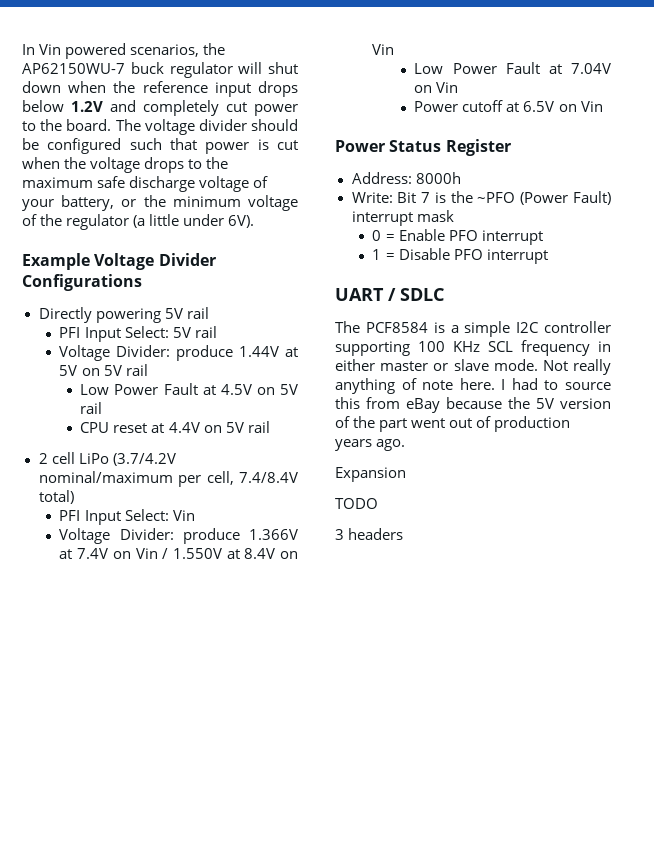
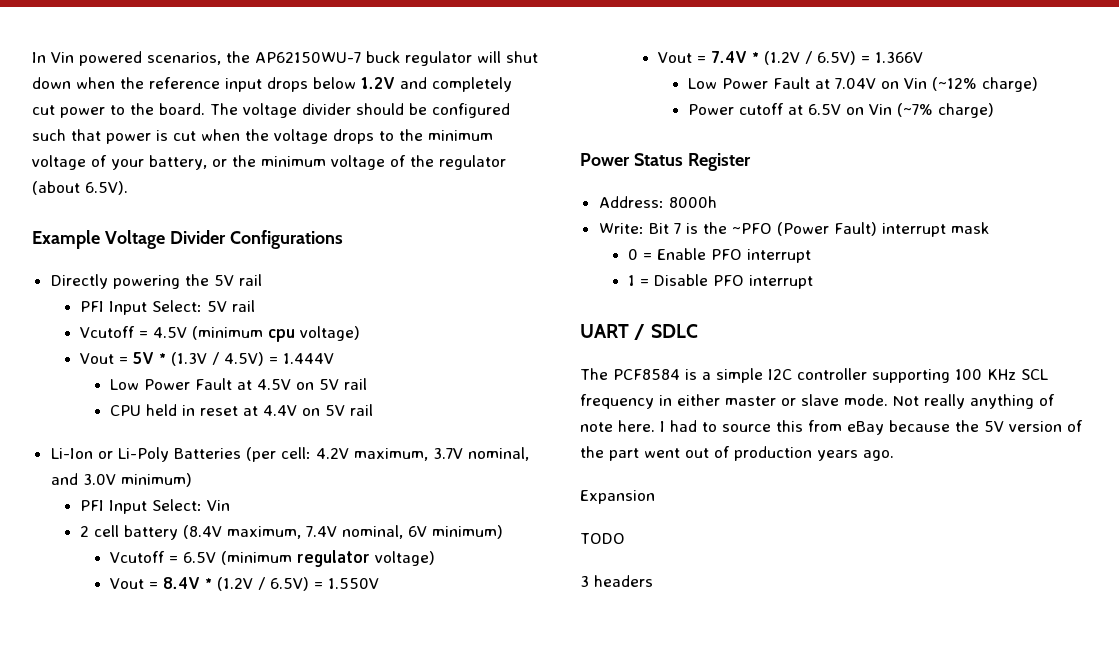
- The voltage divider should be configured such that power is cut when the voltage drops to the maximum safe discharge voltage of your battery, or the minimum voltage of the regulator (a little under 6V).
+ The voltage divider should be configured such that power is cut when the voltage drops to the minimum voltage of your battery, or the minimum voltage of the regulator (about 6.5V).
- Directly powering 5V rail
+ Directly powering the 5V rail
- Voltage Divider: produce 1.44V at 5V on 5V rail
+ Vcutoff = 4.5V (minimum cpu voltage)
+ Vout = 5V * (1.3V / 4.5V) = 1.444V
- CPU reset at 4.4V on 5V rail
+ CPU held in reset at 4.4V on 5V rail
- 2 cell LiPo (3.7/4.2V nominal/maximum per cell, 7.4/8.4V total)
+ Li-Ion or Li-Poly Batteries (per cell: 4.2V maximum, 3.7V nominal, and 3.0V minimum)
  PFI Input Select: Vin
- Voltage Divider: produce 1.366V at 7.4V on Vin / 1.550V at 8.4V on Vin
+ 2 cell battery (8.4V maximum, 7.4V nominal, 6V minimum)
+ Vcutoff = 6.5V (minimum regulator voltage)
+ Vout = 8.4V * (1.2V / 6.5V) = 1.550V
+ Vout = 7.4V * (1.2V / 6.5V) = 1.366V
- Low Power Fault at 7.04V on Vin
+ Low Power Fault at 7.04V on Vin (~12% charge)
- Power cutoff at 6.5V on Vin
+ Power cutoff at 6.5V on Vin (~7% charge)

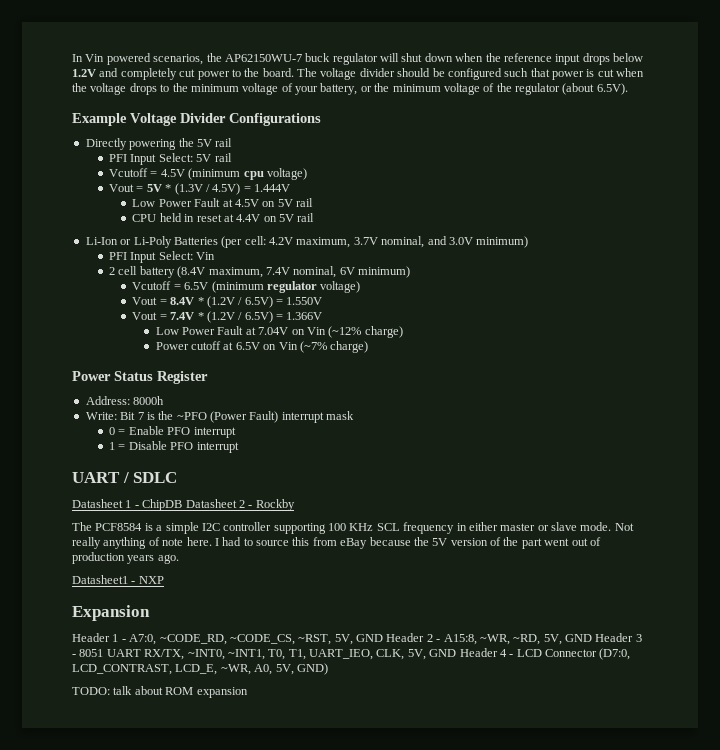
+ Datasheet 1 - ChipDB Datasheet 2 - Rockby
+ Datasheet1 - NXP
  Expansion
- TODO
- 3 headers
+ Header 1 - A7:0, ~CODE_RD, ~CODE_CS, ~RST, 5V, GND Header 2 - A15:8, ~WR, ~RD, 5V, GND Header 3 - 8051 UART RX/TX, ~INT0, ~INT1, T0, T1, UART_IEO, CLK, 5V, GND Header 4 - LCD Connector (D7:0, LCD_CONTRAST, LCD_E, ~WR, A0, 5V, GND)
+ TODO: talk about ROM expansion

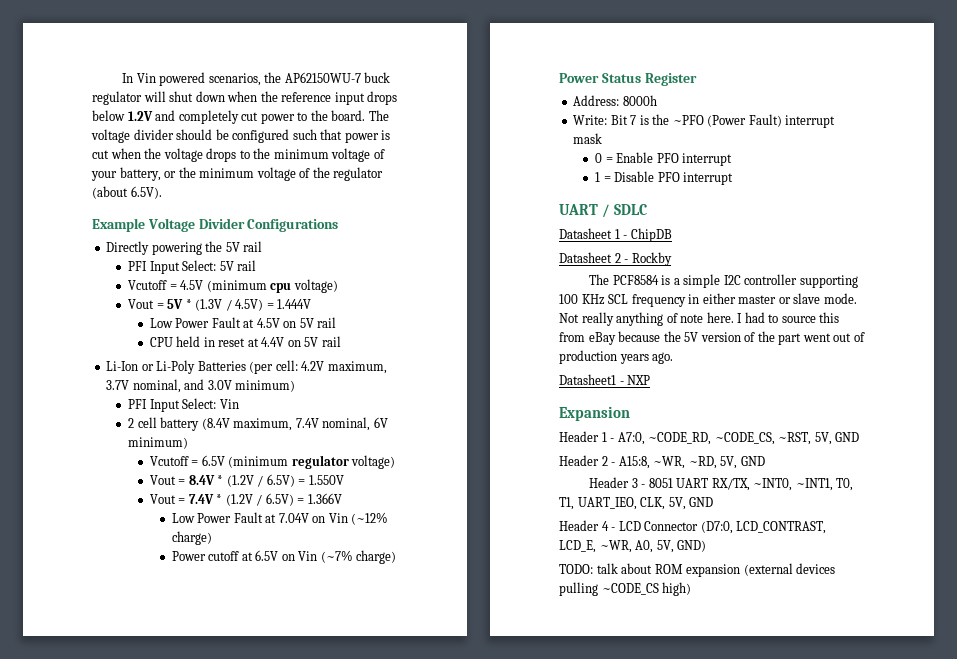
- Datasheet 1 - ChipDB Datasheet 2 - Rockby
+ Datasheet 1 - ChipDB
+ Datasheet 2 - Rockby
- Header 1 - A7:0, ~CODE_RD, ~CODE_CS, ~RST, 5V, GND Header 2 - A15:8, ~WR, ~RD, 5V, GND Header 3 - 8051 UART RX/TX, ~INT0, ~INT1, T0, T1, UART_IEO, CLK, 5V, GND Header 4 - LCD Connector (D7:0, LCD_CONTRAST, LCD_E, ~WR, A0, 5V, GND)
+ Header 1 - A7:0, ~CODE_RD, ~CODE_CS, ~RST, 5V, GND
+ Header 2 - A15:8, ~WR, ~RD, 5V, GND
+ Header 3 - 8051 UART RX/TX, ~INT0, ~INT1, T0, T1, UART_IEO, CLK, 5V, GND
+ Header 4 - LCD Connector (D7:0, LCD_CONTRAST, LCD_E, ~WR, A0, 5V, GND)
- TODO: talk about ROM expansion
+ TODO: talk about ROM expansion (external devices pulling ~CODE_CS high)

